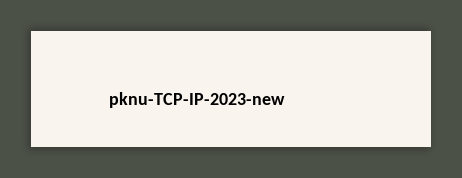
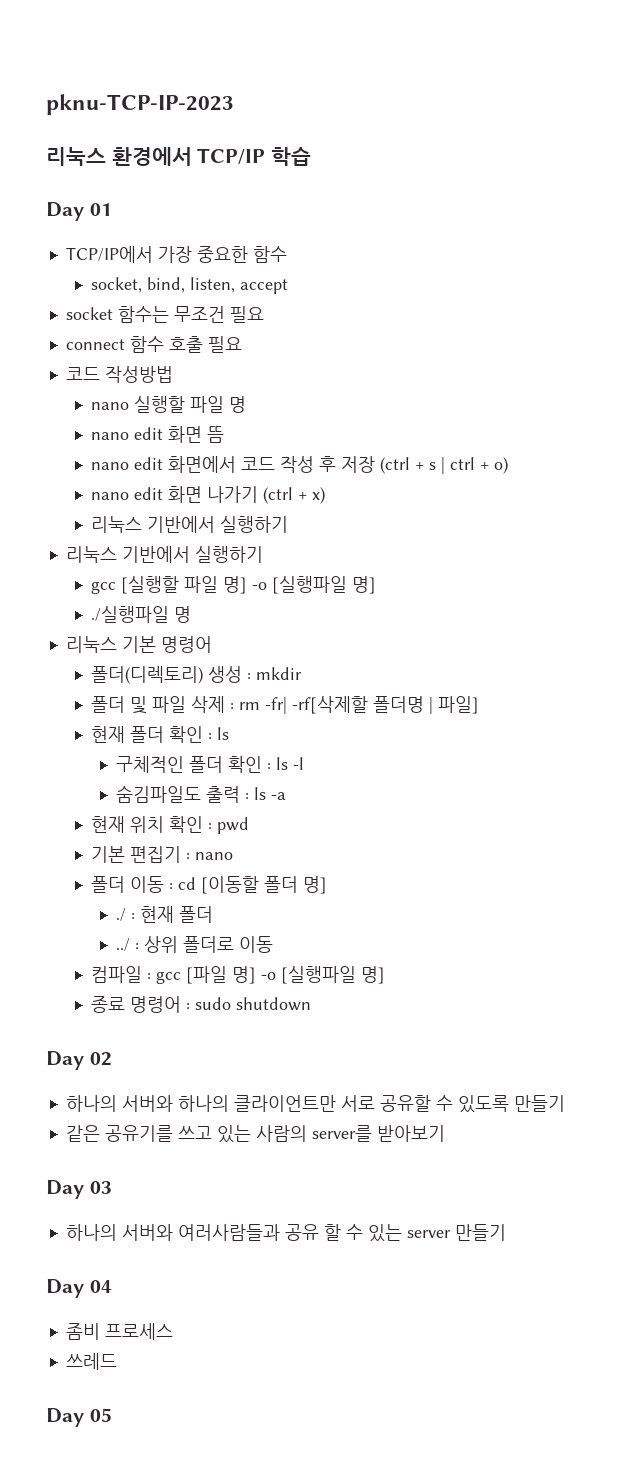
- pknu-TCP-IP-2023-new
+ pknu-TCP-IP-2023
+ 리눅스 환경에서 TCP/IP 학습
+ Day 01
+ TCP/IP에서 가장 중요한 함수
+ socket, bind, listen, accept
+ socket 함수는 무조건 필요
+ connect 함수 호출 필요
+ 코드 작성방법
+ nano 실행할 파일 명
+ nano edit 화면 뜸
+ nano edit 화면에서 코드 작성 후 저장 (ctrl + s | ctrl + o)
+ nano edit 화면 나가기 (ctrl + x)
+ 리눅스 기반에서 실행하기
+ 리눅스 기반에서 실행하기
+ gcc [실행할 파일 명] -o [실행파일 명]
+ ./실행파일 명
+ 리눅스 기본 명령어
+ 폴더(디렉토리) 생성 : mkdir
+ 폴더 및 파일 삭제 : rm -fr| -rf[삭제할 폴더명 | 파일]
+ 현재 폴더 확인 : ls
+ 구체적인 폴더 확인 : ls -l
+ 숨김파일도 출력 : ls -a
+ 현재 위치 확인 : pwd
+ 기본 편집기 : nano
+ 폴더 이동 : cd [이동할 폴더 명]
+ ./ : 현재 폴더
+ ../ : 상위 폴더로 이동
+ 컴파일 : gcc [파일 명] -o [실행파일 명]
+ 종료 명령어 : sudo shutdown
+ Day 02
+ 하나의 서버와 하나의 클라이언트만 서로 공유할 수 있도록 만들기
+ 같은 공유기를 쓰고 있는 사람의 server를 받아보기
+ Day 03
+ 하나의 서버와 여러사람들과 공유 할 수 있는 server 만들기
+ Day 04
+ 좀비 프로세스
+ 쓰레드
+ Day 05

